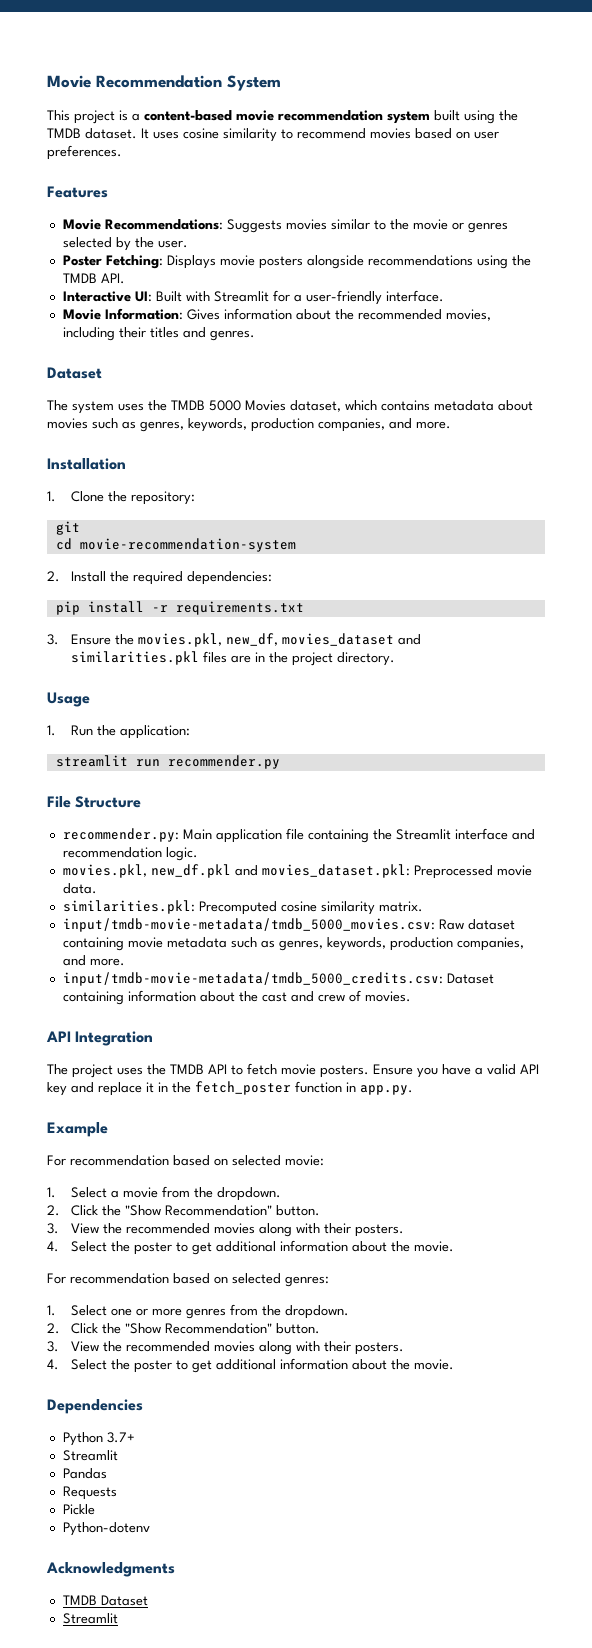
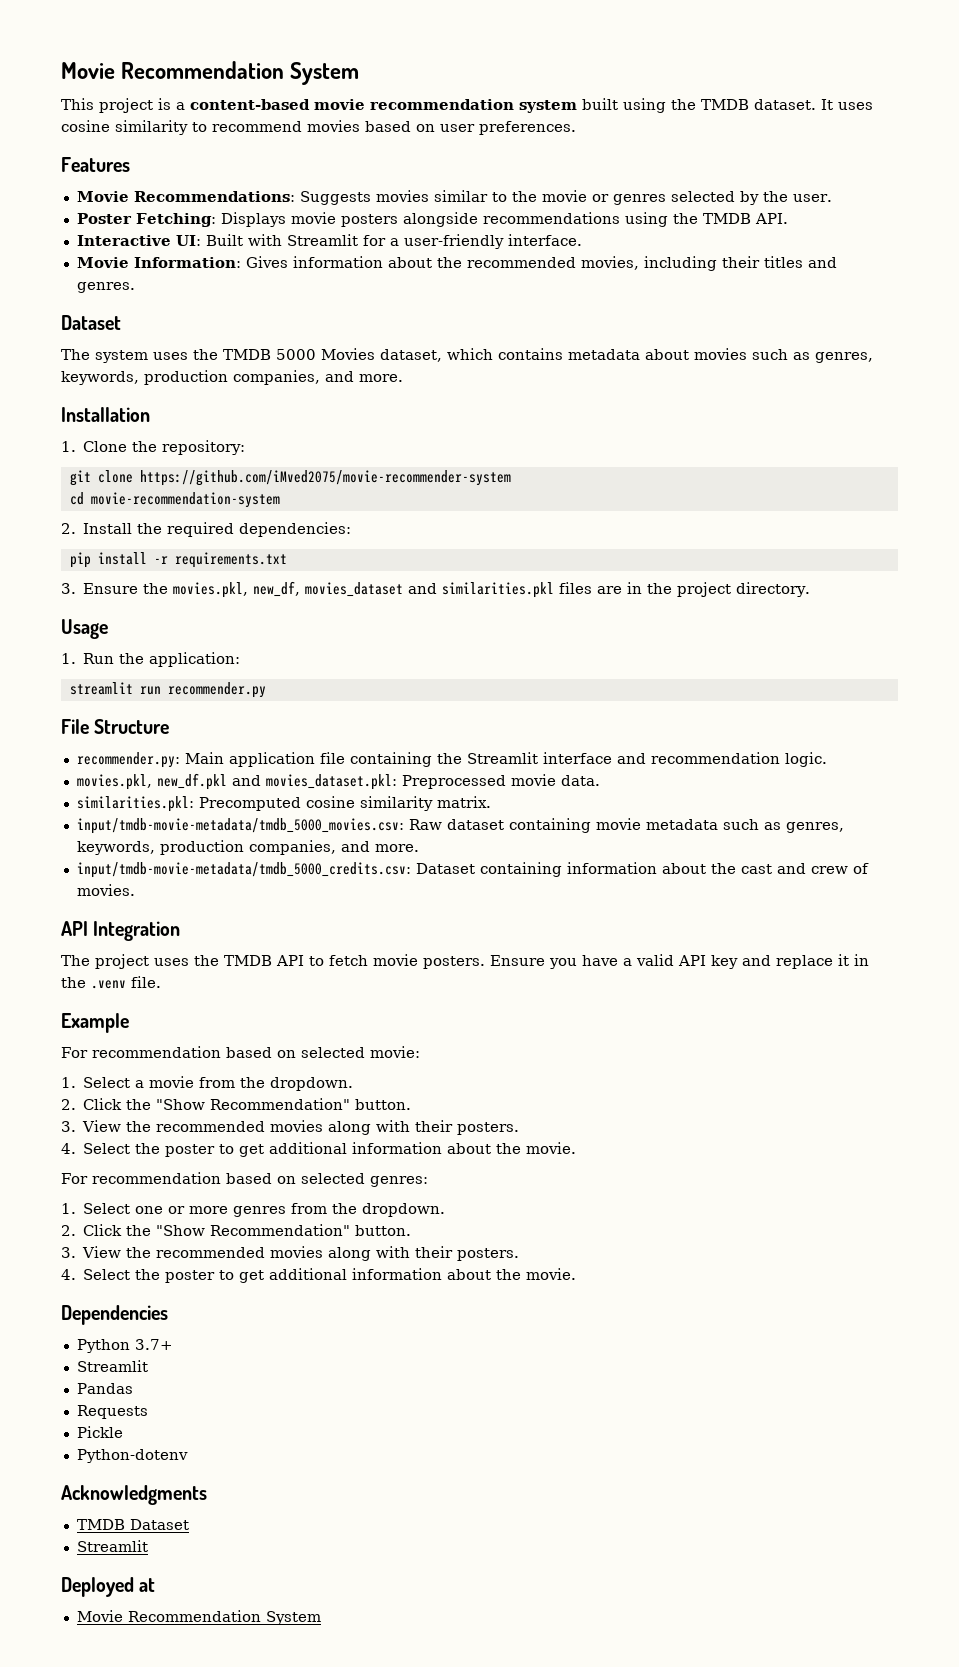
- git
+ git clone https://github.com/iMved2075/movie-recommender-system
- Ensure you have a valid API key and replace it in the fetch_poster function in app.py.
+ Ensure you have a valid API key and replace it in the .venv file.
+ Deployed at
+ Movie Recommendation System

